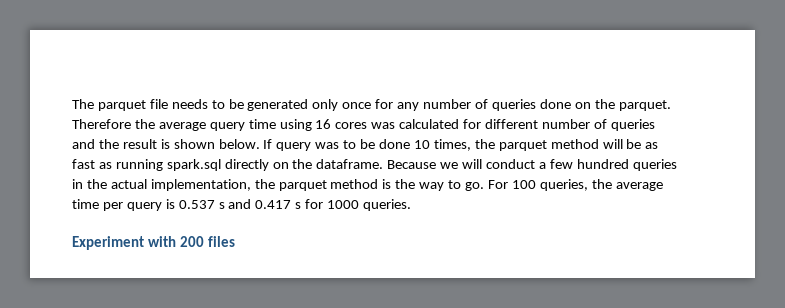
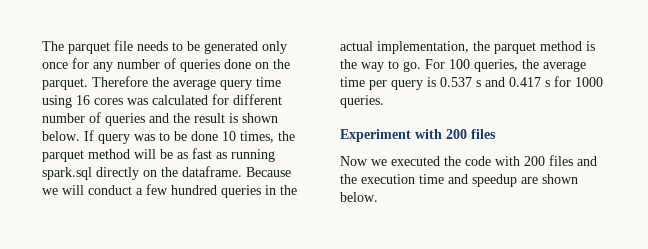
+ Now we executed the code with 200 files and the execution time and speedup are shown below.

